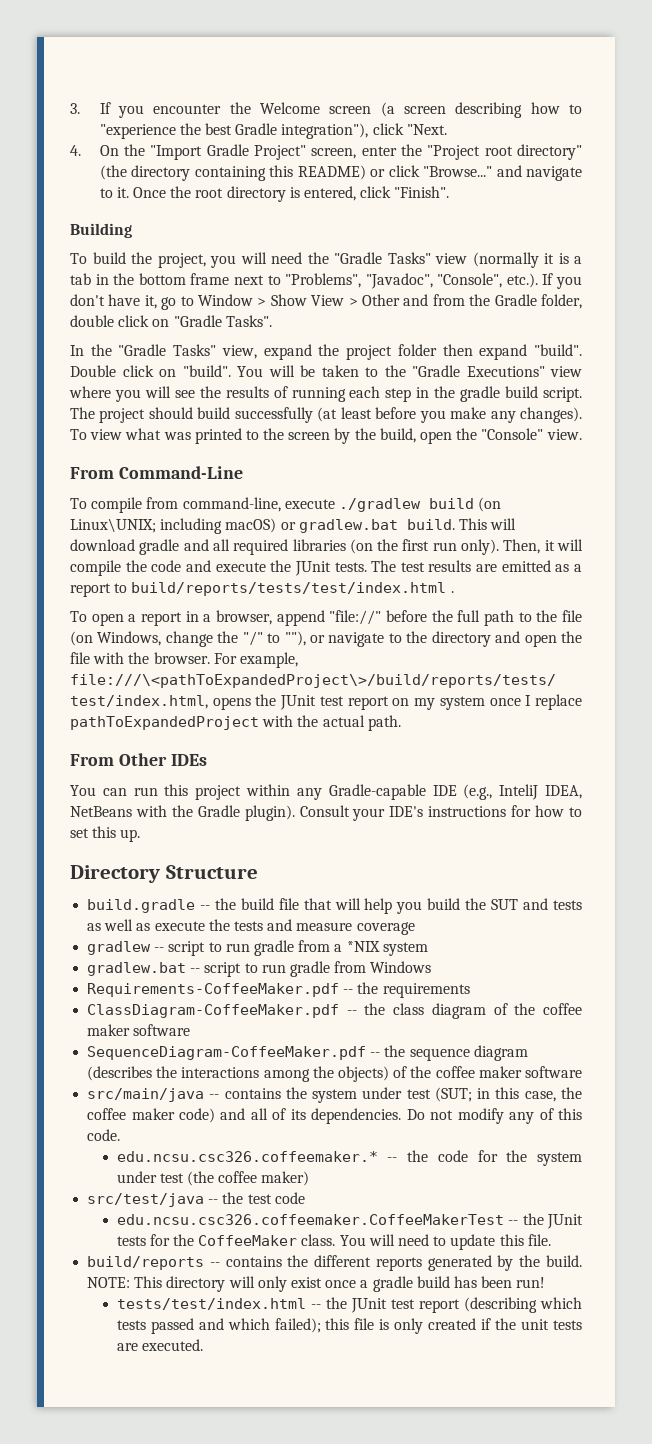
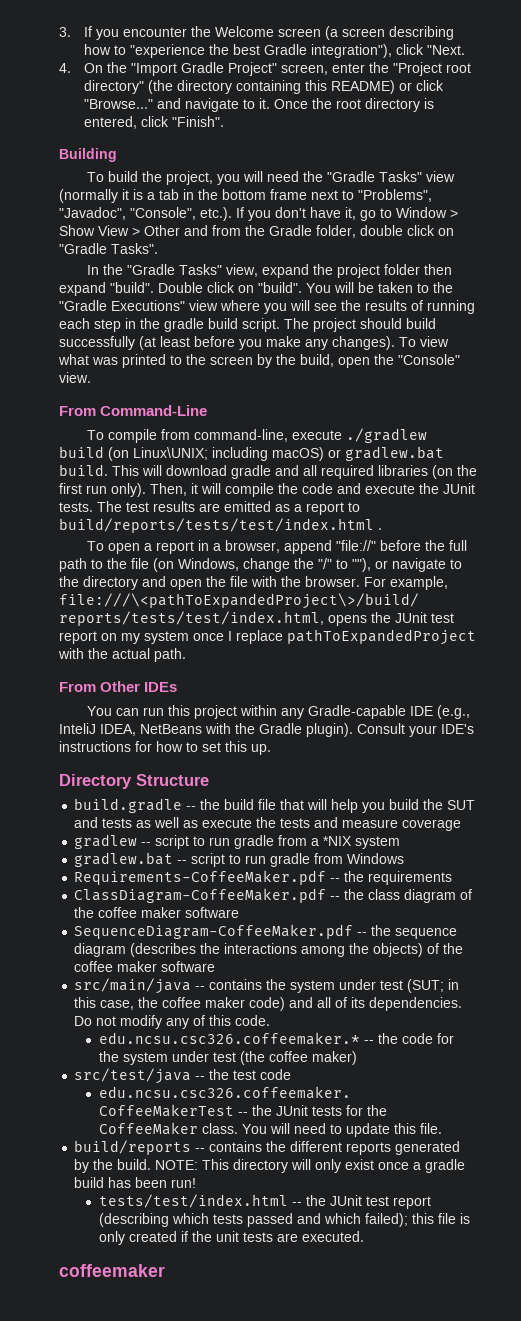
+ coffeemaker

